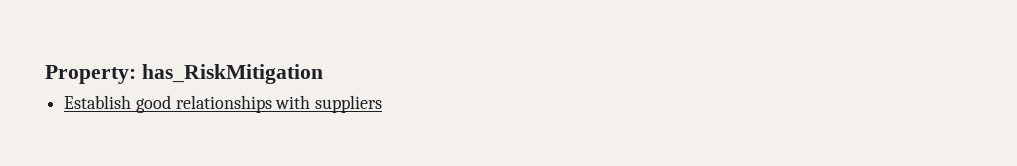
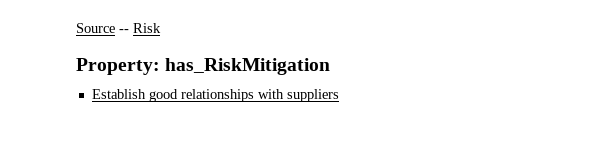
+ Source -- Risk

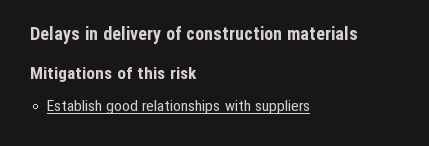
- Source -- Risk
- Property: has_RiskMitigation
+ Delays in delivery of construction materials
+ Mitigations of this risk

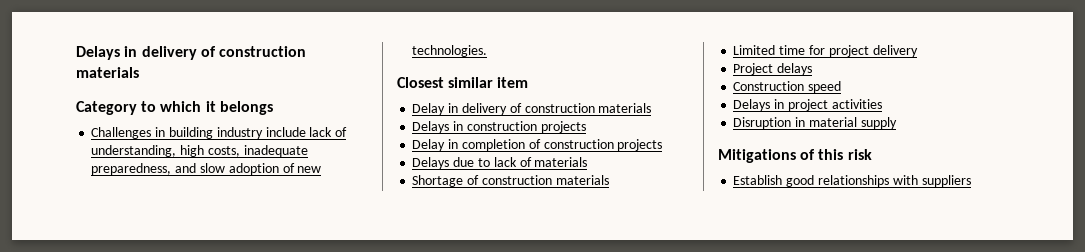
+ Category to which it belongs
+ Challenges in building industry include lack of understanding, high costs, inadequate preparedness, and slow adoption of new technologies.
+ Closest similar item
+ Delay in delivery of construction materials
+ Delays in construction projects
+ Delay in completion of construction projects
+ Delays due to lack of materials
+ Shortage of construction materials
+ Limited time for project delivery
+ Project delays
+ Construction speed
+ Delays in project activities
+ Disruption in material supply

